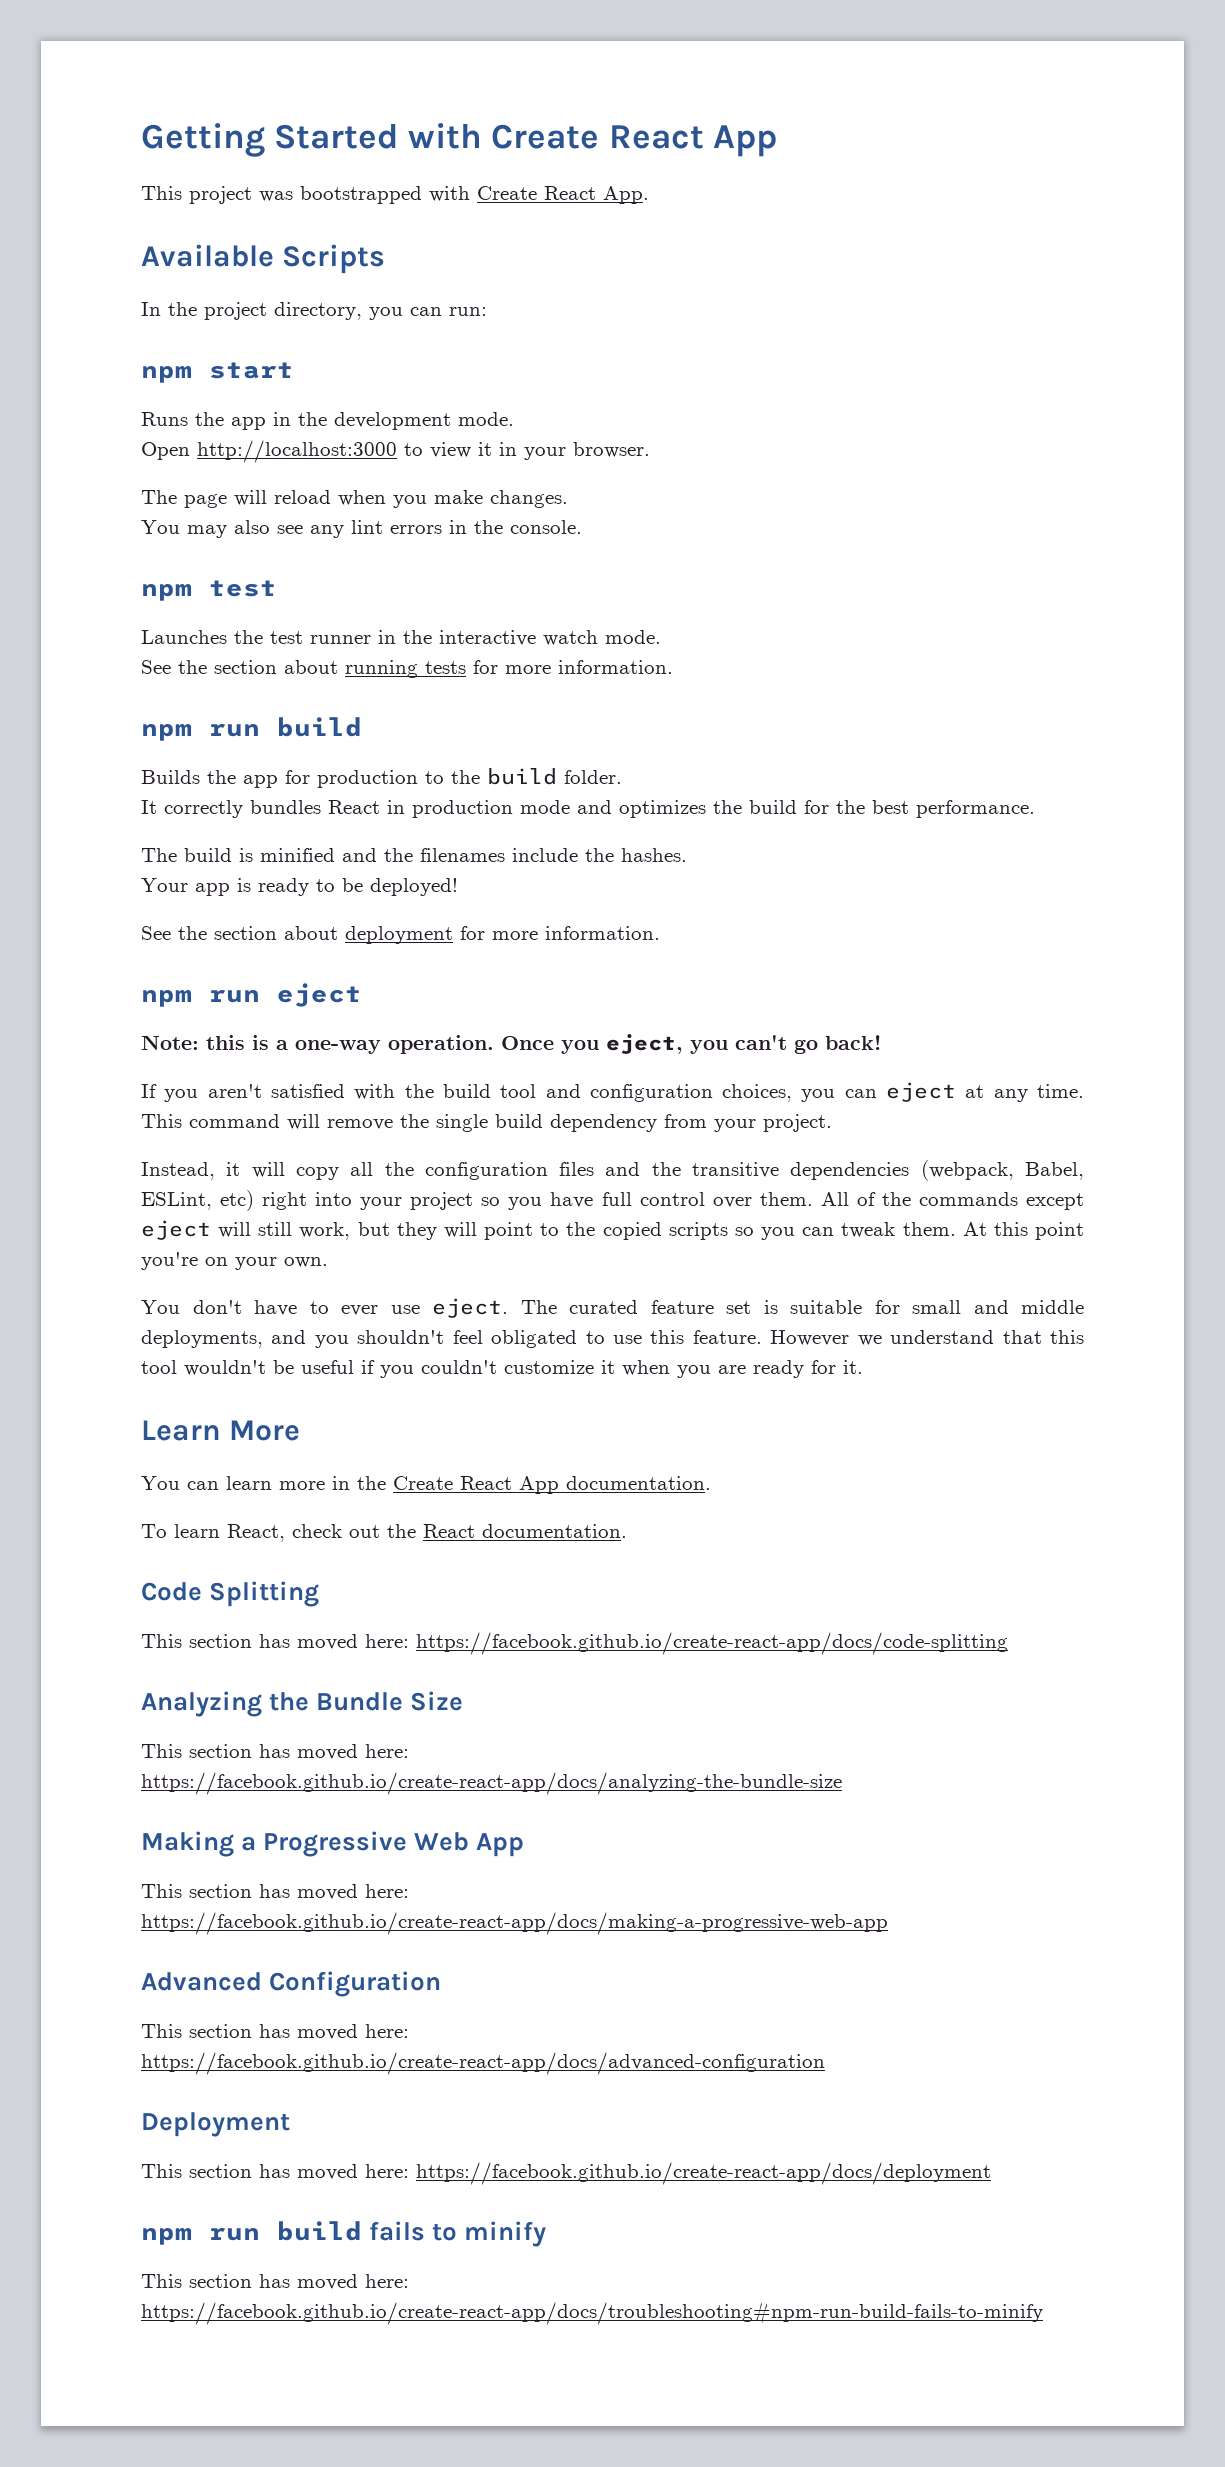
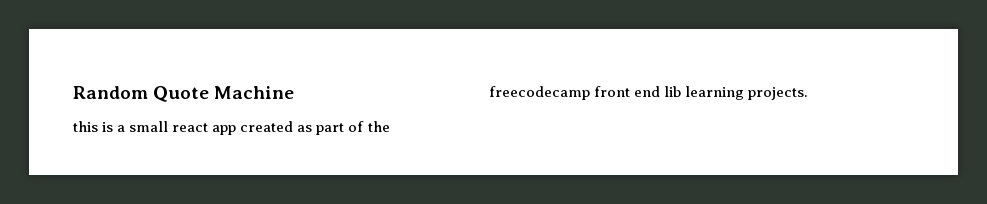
- Getting Started with Create React App
- This project was bootstrapped with Create React App.
- Available Scripts
- In the project directory, you can run:
- npm start
- Runs the app in the development mode.
- Open http://localhost:3000 to view it in your browser.
- The page will reload when you make changes.
- You may also see any lint errors in the console.
- npm test
- Launches the test runner in the interactive watch mode.
- See the section about running tests for more information.
- npm run build
- Builds the app for production to the build folder.
- It correctly bundles React in production mode and optimizes the build for the best performance.
- The build is minified and the filenames include the hashes.
- Your app is ready to be deployed!
- See the section about deployment for more information.
- npm run eject
- Note: this is a one-way operation. Once you eject, you can't go back!
- If you aren't satisfied with the build tool and configuration choices, you can eject at any time. This command will remove the single build dependency from your project.
- Instead, it will copy all the configuration files and the transitive dependencies (webpack, Babel, ESLint, etc) right into your project so you have full control over them. All of the commands except eject will still work, but they will point to the copied scripts so you can tweak them. At this point you're on your own.
- You don't have to ever use eject. The curated feature set is suitable for small and middle deployments, and you shouldn't feel obligated to use this feature. However we understand that this tool wouldn't be useful if you couldn't customize it when you are ready for it.
- Learn More
- You can learn more in the Create React App documentation.
- To learn React, check out the React documentation.
- Code Splitting
- This section has moved here: https://facebook.github.io/create-react-app/docs/code-splitting
- Analyzing the Bundle Size
- This section has moved here: https://facebook.github.io/create-react-app/docs/analyzing-the-bundle-size
- Making a Progressive Web App
- This section has moved here: https://facebook.github.io/create-react-app/docs/making-a-progressive-web-app
- Advanced Configuration
- This section has moved here: https://facebook.github.io/create-react-app/docs/advanced-configuration
- Deployment
- This section has moved here: https://facebook.github.io/create-react-app/docs/deployment
- npm run build fails to minify
- This section has moved here: https://facebook.github.io/create-react-app/docs/troubleshooting#npm-run-build-fails-to-minify
+ Random Quote Machine
+ this is a small react app created as part of the freecodecamp front end lib learning projects.

